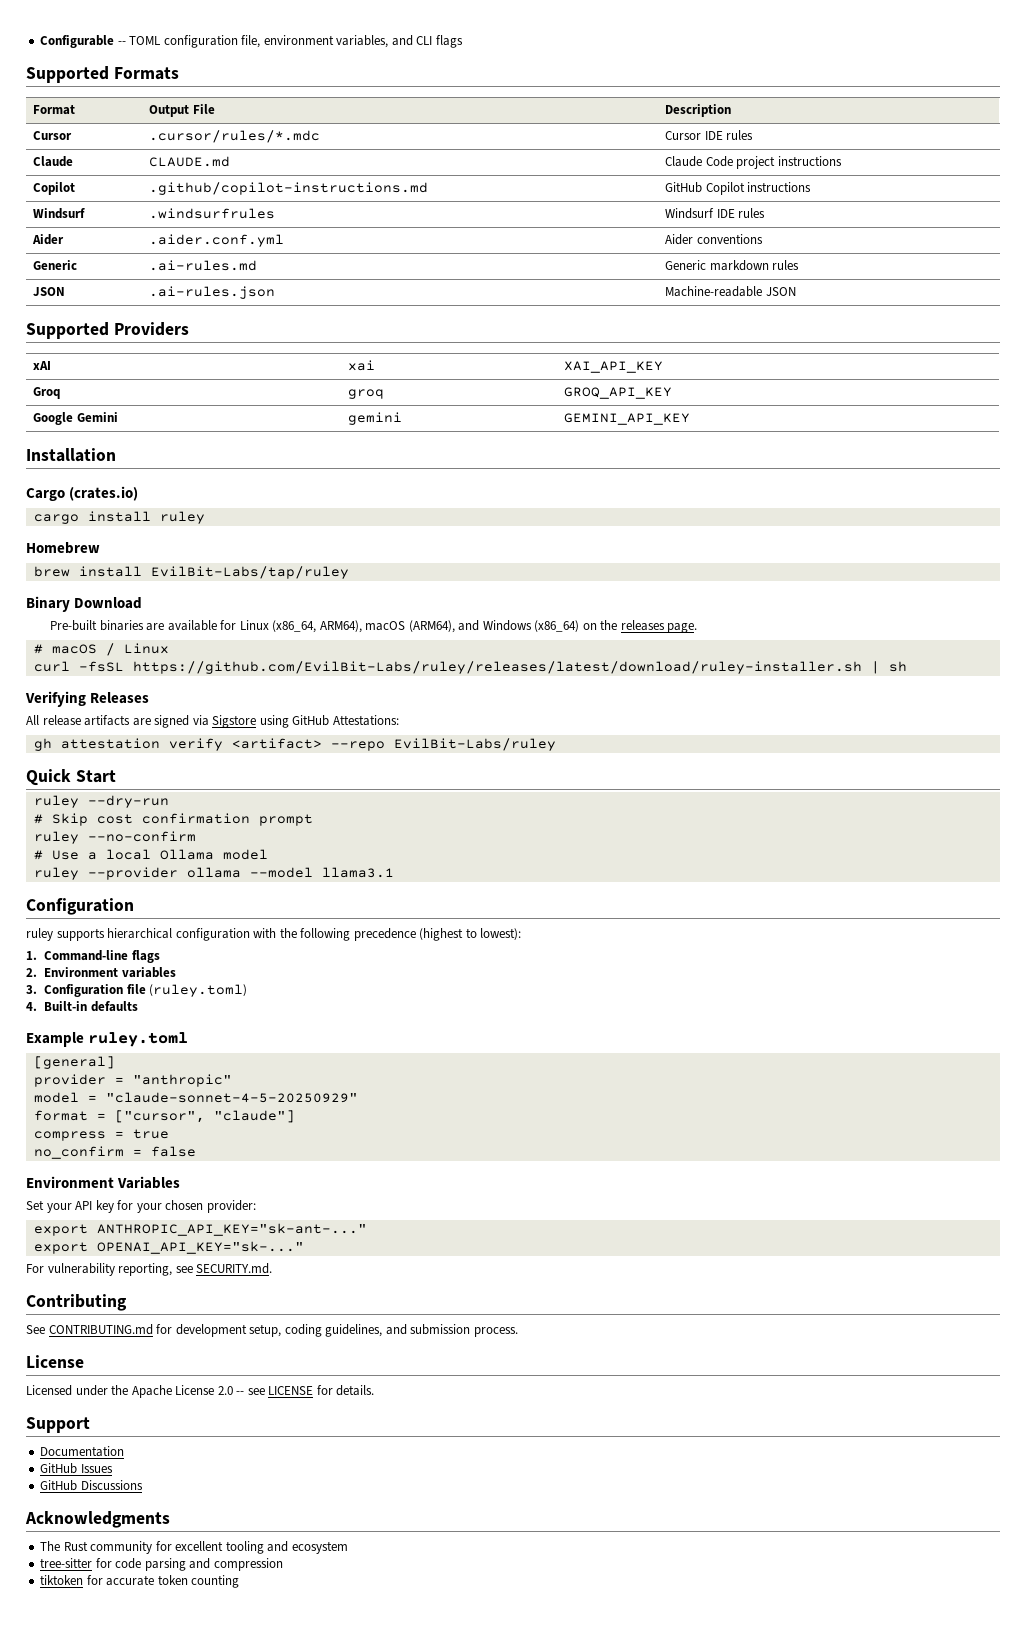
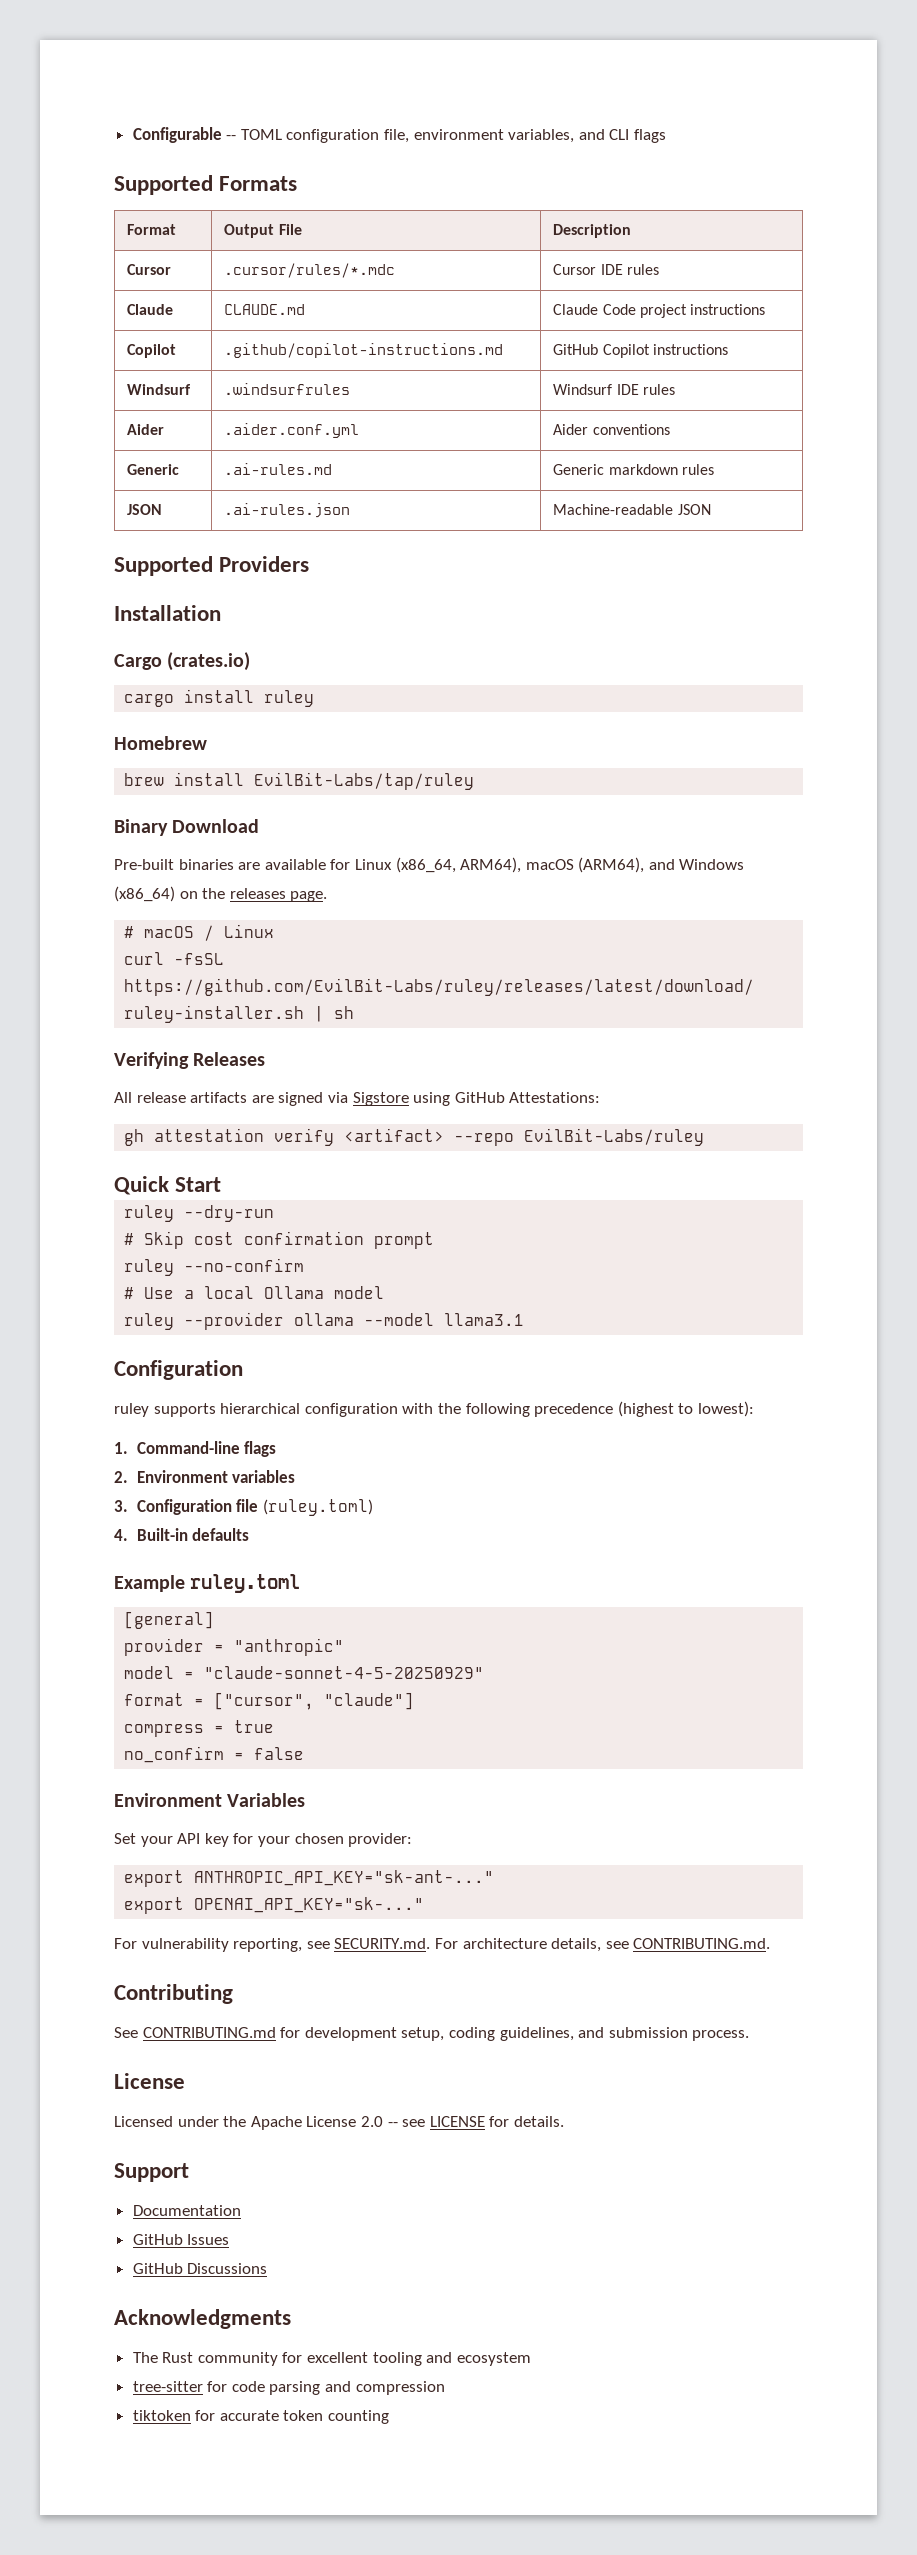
- xAI | xai | XAI_API_KEY
- Groq | groq | GROQ_API_KEY
- Google Gemini | gemini | GEMINI_API_KEY
- For vulnerability reporting, see SECURITY.md.
+ For vulnerability reporting, see SECURITY.md. For architecture details, see CONTRIBUTING.md.

